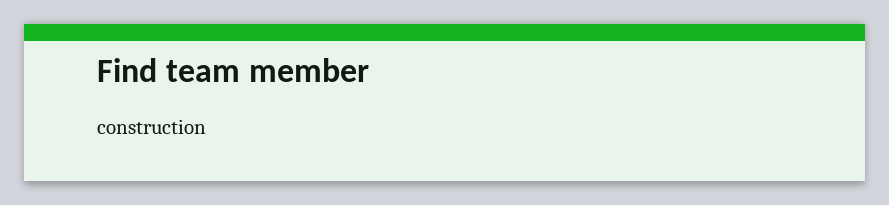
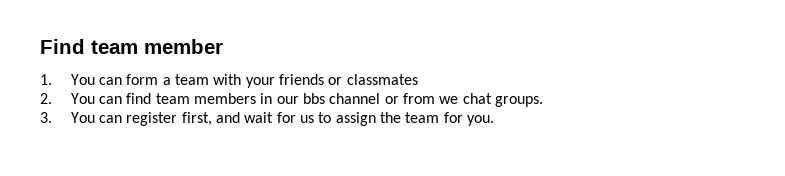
- construction
+ 1. You can form a team with your friends or classmates
+ 2. You can find team members in our bbs channel or from we chat groups.
+ 3. You can register first, and wait for us to assign the team for you.

